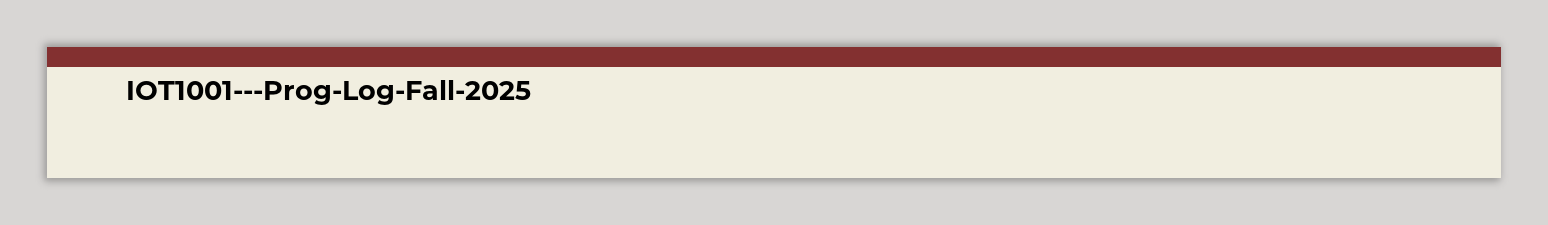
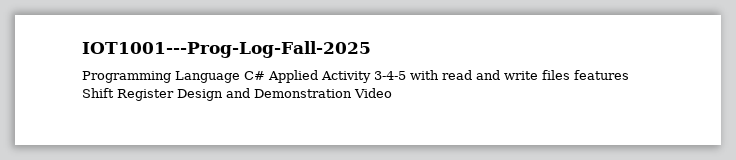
+ Programming Language C# Applied Activity 3-4-5 with read and write files features Shift Register Design and Demonstration Video

